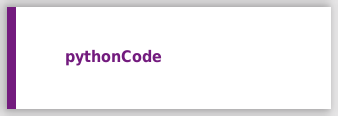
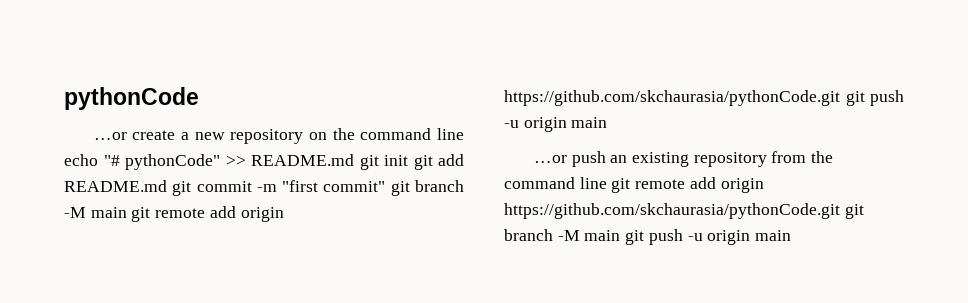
+ …or create a new repository on the command line echo "# pythonCode" >> README.md git init git add README.md git commit -m "first commit" git branch -M main git remote add origin https://github.com/skchaurasia/pythonCode.git git push -u origin main
+ …or push an existing repository from the command line git remote add origin https://github.com/skchaurasia/pythonCode.git git branch -M main git push -u origin main

